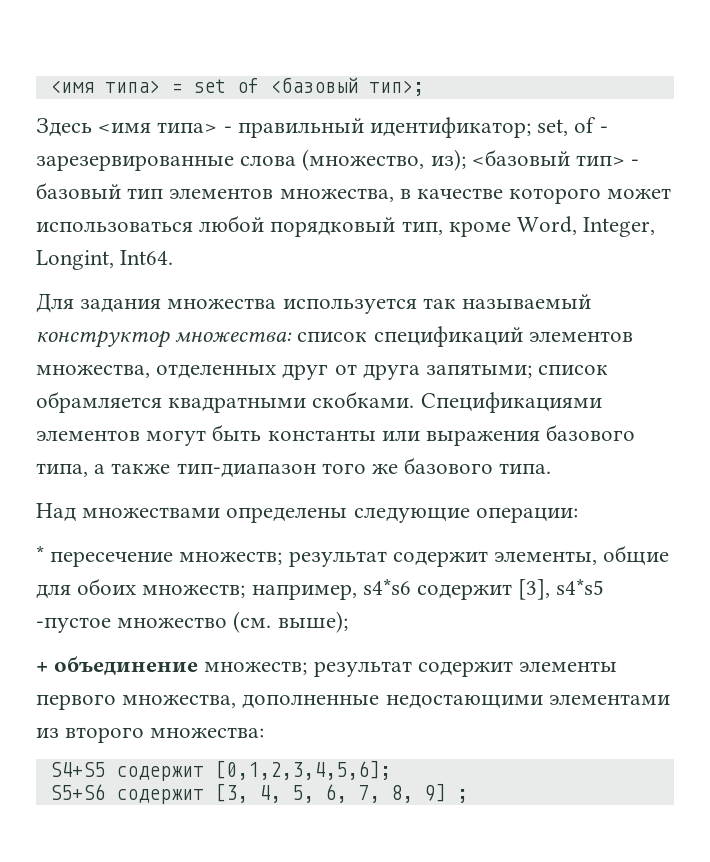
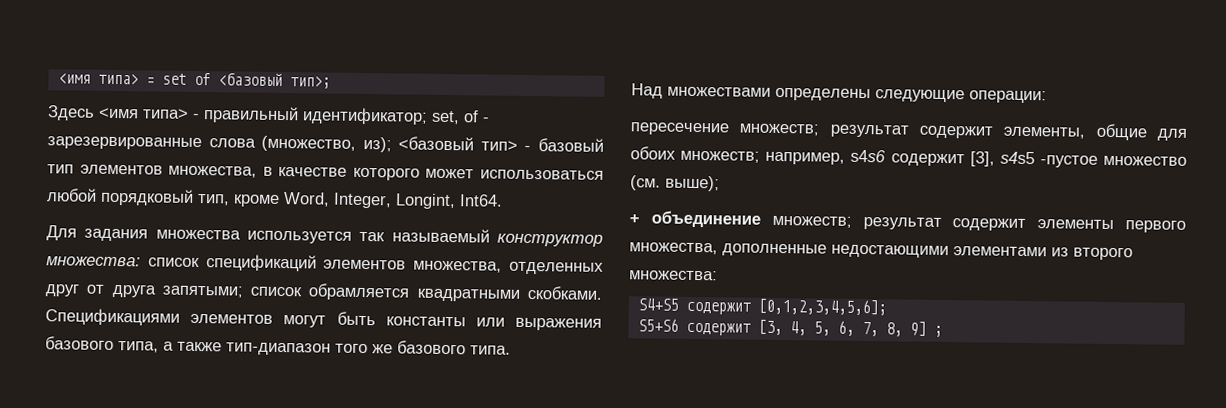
- * пересечение множеств; результат содержит элементы, общие для обоих множеств; например, s4*s6 содержит [3], s4*s5 -пустое множество (см. выше);
+ пересечение множеств; результат содержит элементы, общие для обоих множеств; например, s4s6 содержит [3], s4s5 -пустое множество (см. выше);

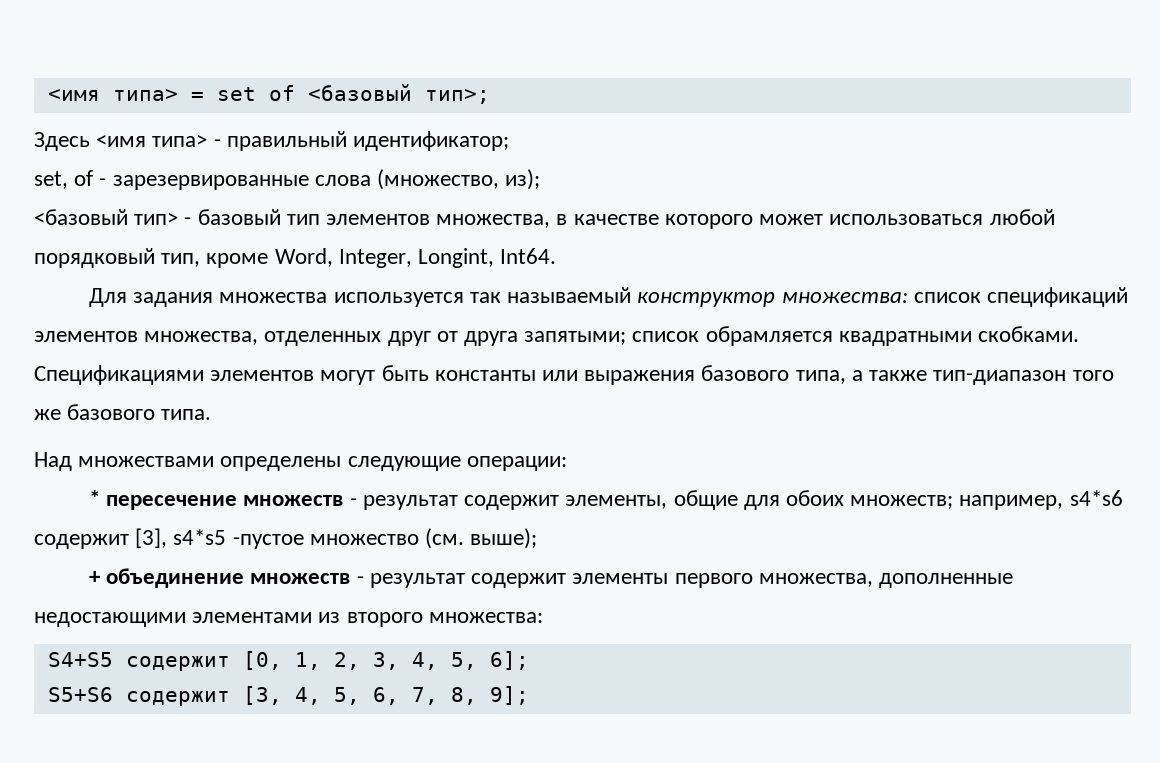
- Здесь <имя типа> - правильный идентификатор; set, of - зарезервированные слова (множество, из); <базовый тип> - базовый тип элементов множества, в качестве которого может использоваться любой порядковый тип, кроме Word, Integer, Longint, Int64.
+ Здесь <имя типа> - правильный идентификатор;
+ set, of - зарезервированные слова (множество, из);
+ <базовый тип> - базовый тип элементов множества, в качестве которого может использоваться любой порядковый тип, кроме Word, Integer, Longint, Int64.
- пересечение множеств; результат содержит элементы, общие для обоих множеств; например, s4s6 содержит [3], s4s5 -пустое множество (см. выше);
+ * пересечение множеств - результат содержит элементы, общие для обоих множеств; например, s4*s6 содержит [3], s4*s5 -пустое множество (см. выше);
- + объединение множеств; результат содержит элементы первого множества, дополненные недостающими элементами из второго множества:
+ + объединение множеств - результат содержит элементы первого множества, дополненные недостающими элементами из второго множества:
- S4+S5 содержит [0,1,2,3,4,5,6];
+ S4+S5 содержит [0, 1, 2, 3, 4, 5, 6];
- S5+S6 содержит [3, 4, 5, 6, 7, 8, 9] ;
+ S5+S6 содержит [3, 4, 5, 6, 7, 8, 9];

